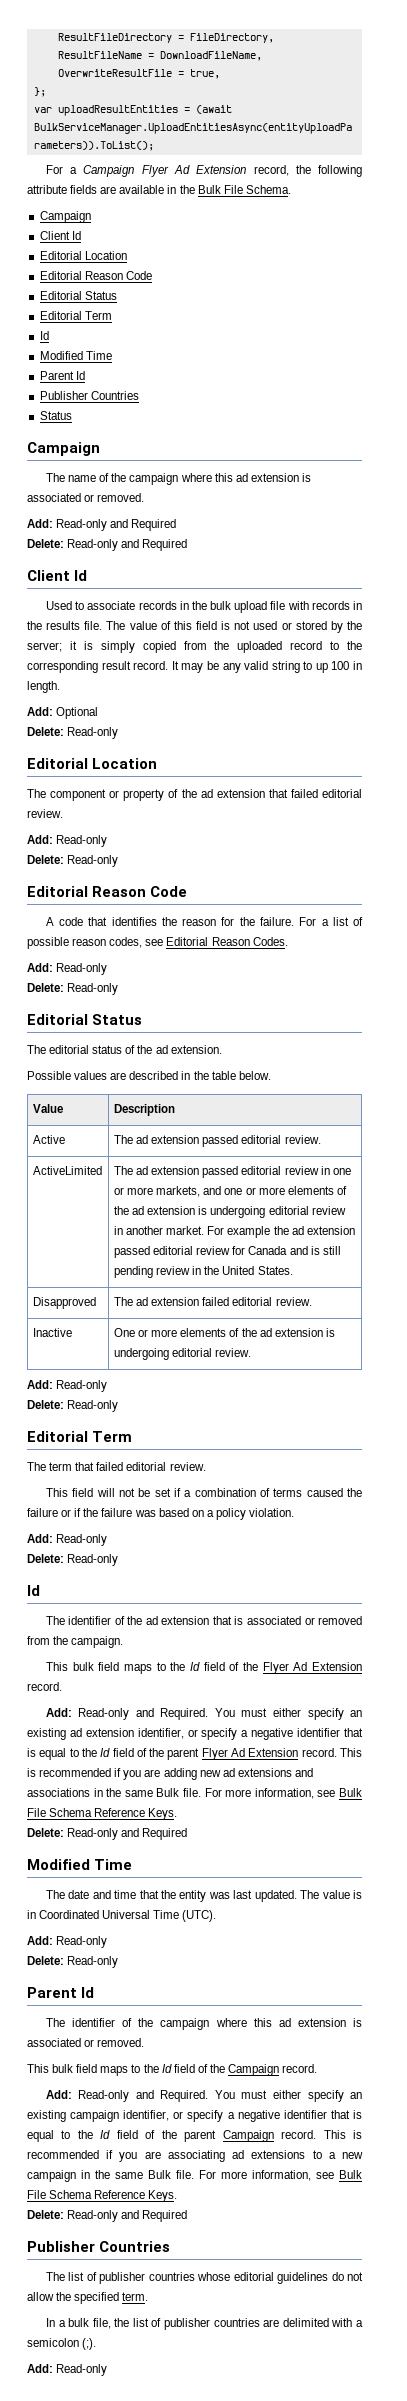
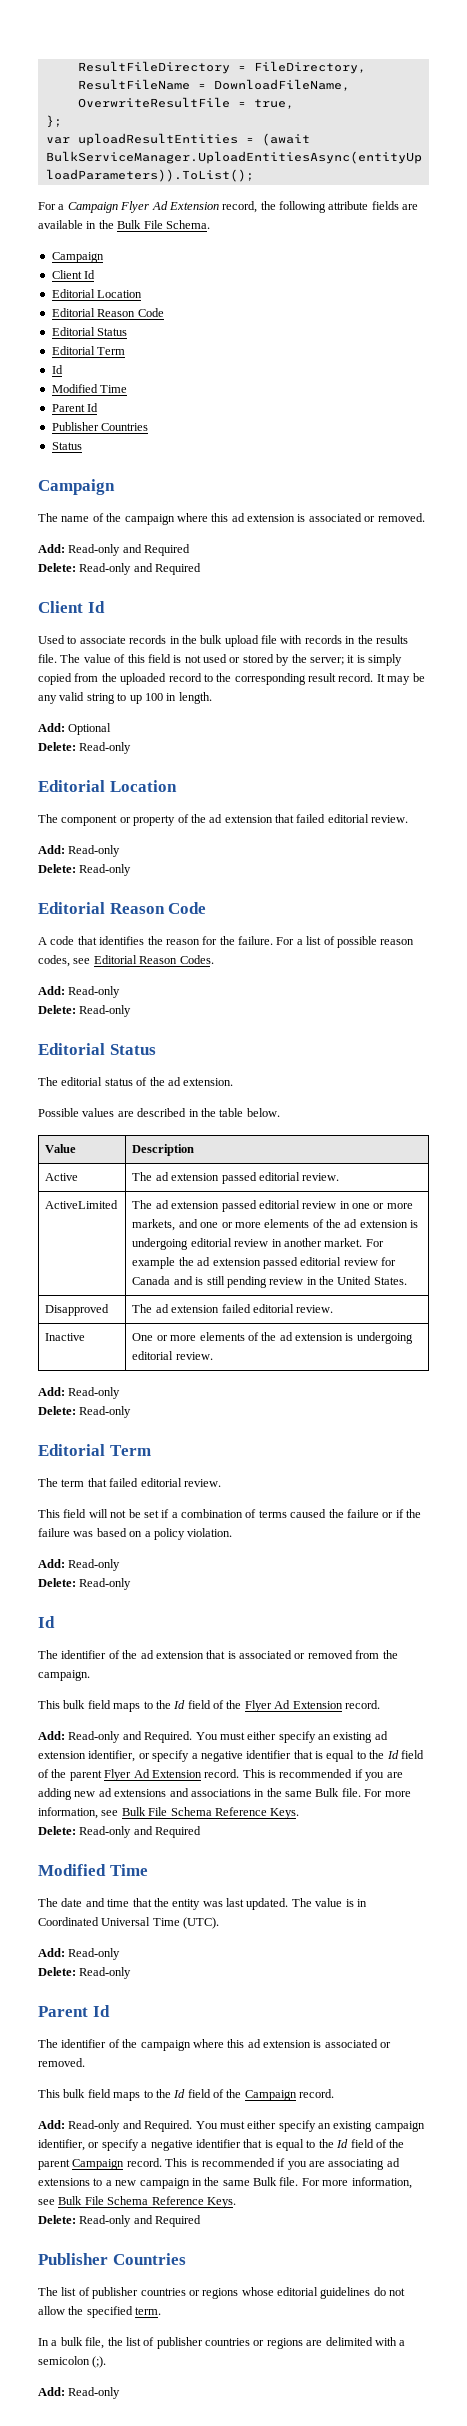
- The list of publisher countries whose editorial guidelines do not allow the specified term.
+ The list of publisher countries or regions whose editorial guidelines do not allow the specified term.
- In a bulk file, the list of publisher countries are delimited with a semicolon (;).
+ In a bulk file, the list of publisher countries or regions are delimited with a semicolon (;).

